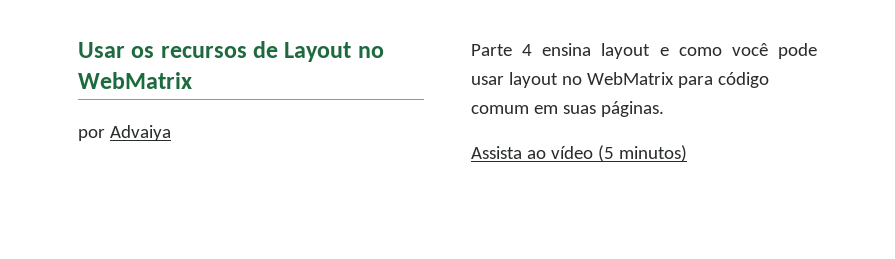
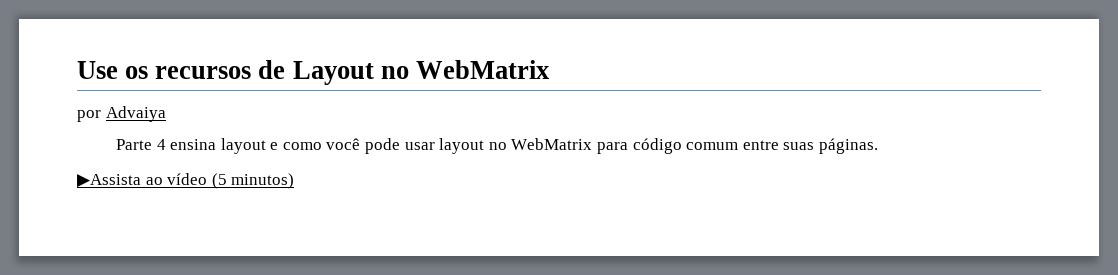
- Usar os recursos de Layout no WebMatrix
+ Use os recursos de Layout no WebMatrix
- Parte 4 ensina layout e como você pode usar layout no WebMatrix para código comum em suas páginas.
+ Parte 4 ensina layout e como você pode usar layout no WebMatrix para código comum entre suas páginas.
- Assista ao vídeo (5 minutos)
+ ▶Assista ao vídeo (5 minutos)

